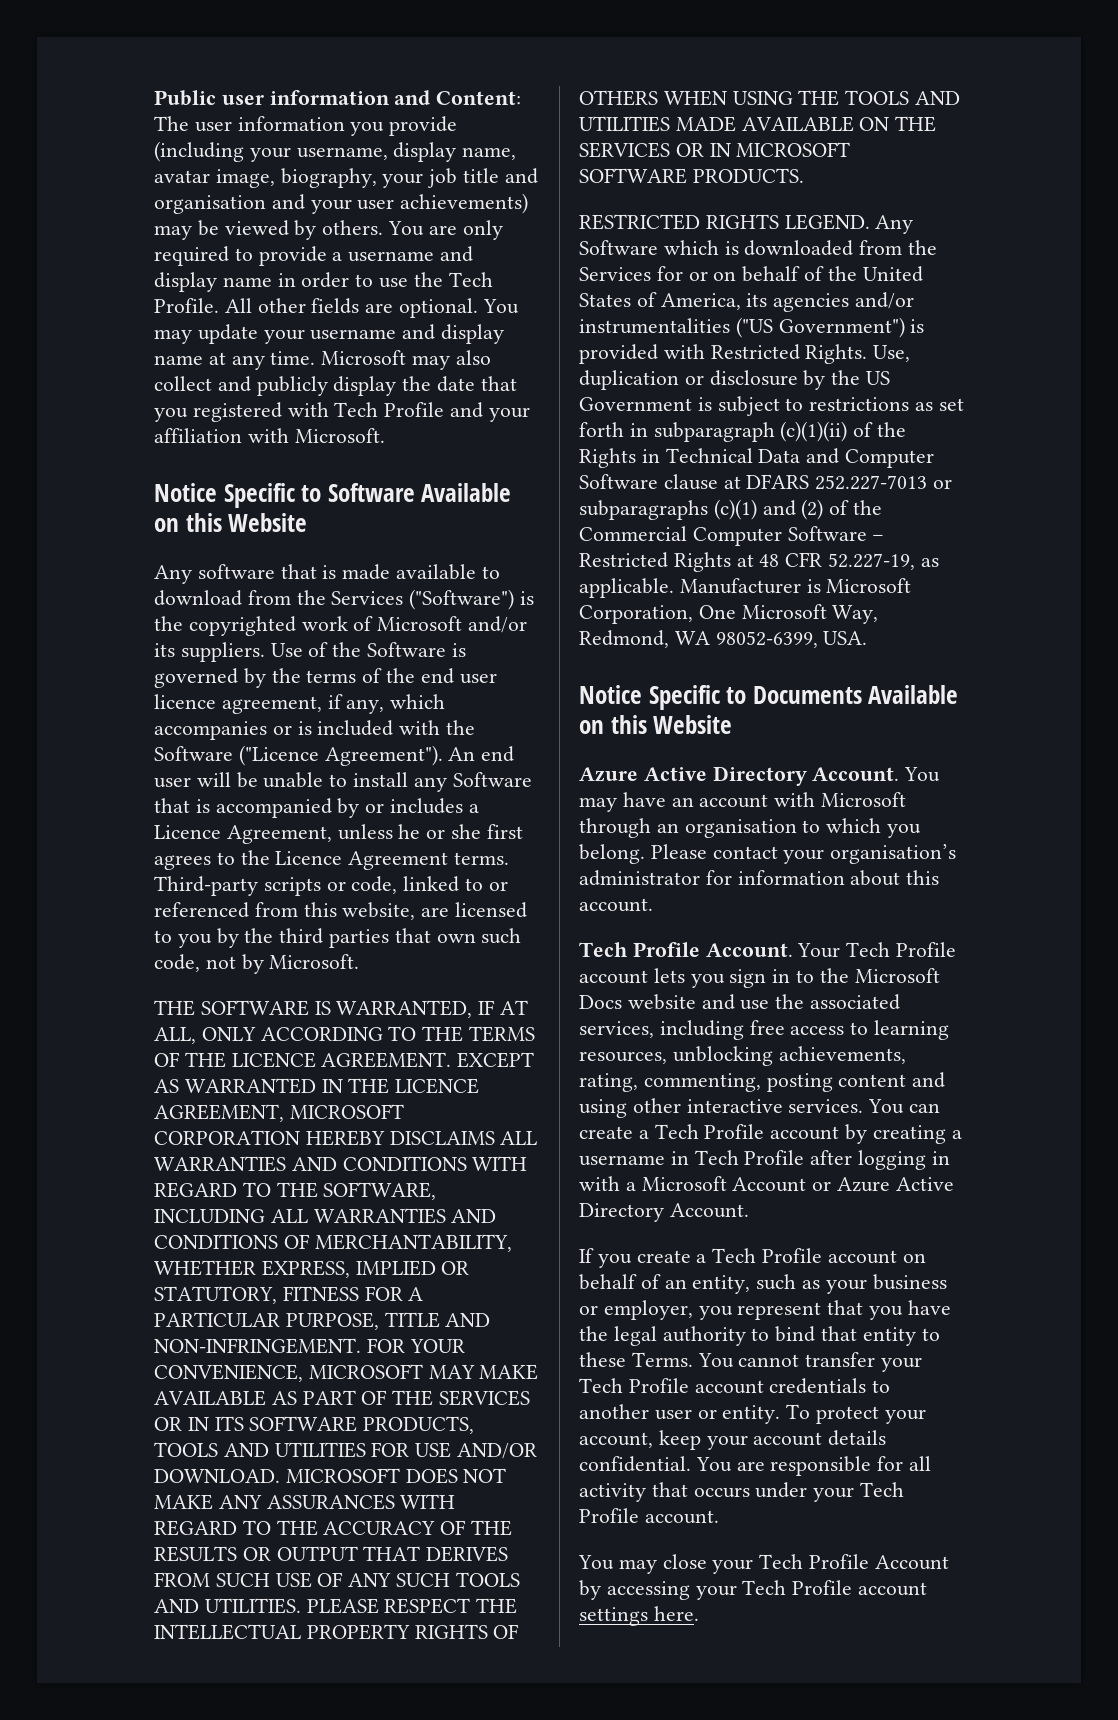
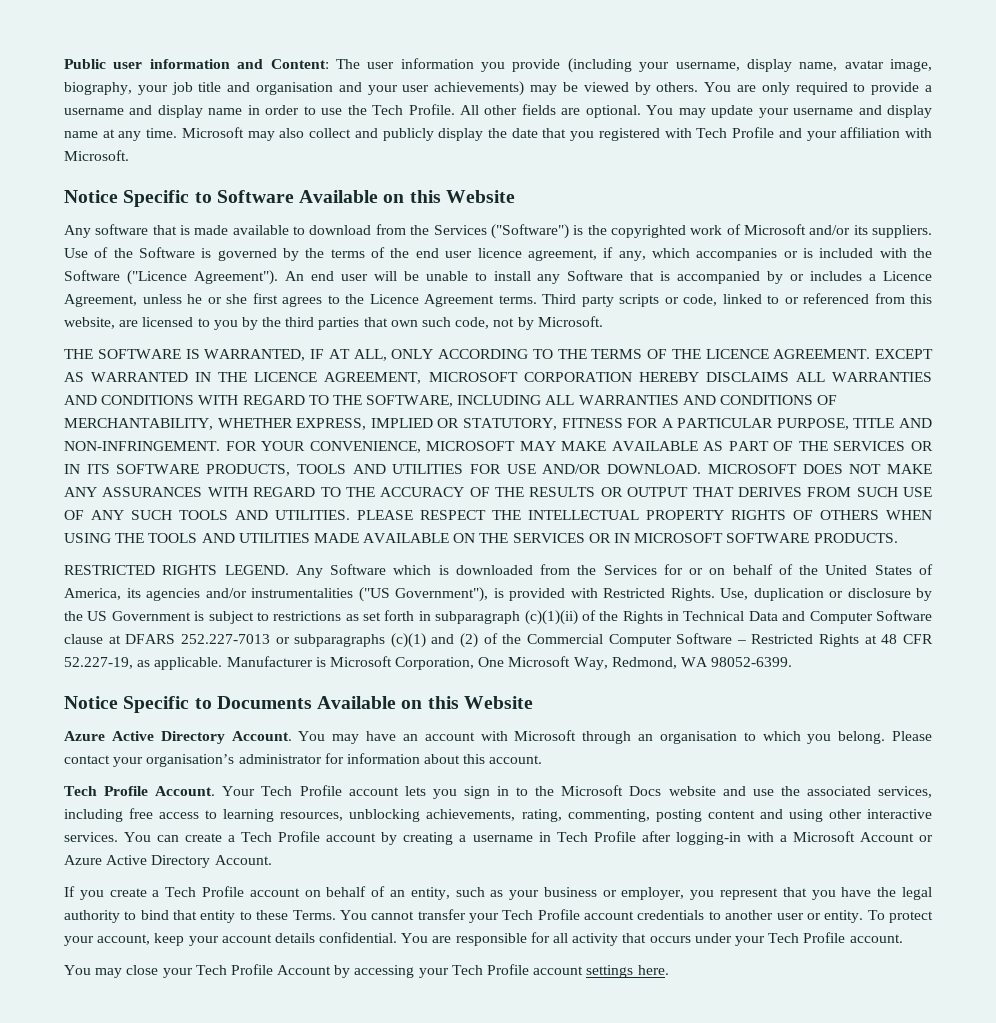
- Third-party scripts or code, linked to or referenced from this website, are licensed to you by the third parties that own such code, not by Microsoft.
+ Third party scripts or code, linked to or referenced from this website, are licensed to you by the third parties that own such code, not by Microsoft.
- Any Software which is downloaded from the Services for or on behalf of the United States of America, its agencies and/or instrumentalities ("US Government") is provided with Restricted Rights.
+ Any Software which is downloaded from the Services for or on behalf of the United States of America, its agencies and/or instrumentalities ("US Government"), is provided with Restricted Rights.
- Manufacturer is Microsoft Corporation, One Microsoft Way, Redmond, WA 98052-6399, USA.
+ Manufacturer is Microsoft Corporation, One Microsoft Way, Redmond, WA 98052-6399.
- You can create a Tech Profile account by creating a username in Tech Profile after logging in with a Microsoft Account or Azure Active Directory Account.
+ You can create a Tech Profile account by creating a username in Tech Profile after logging-in with a Microsoft Account or Azure Active Directory Account.

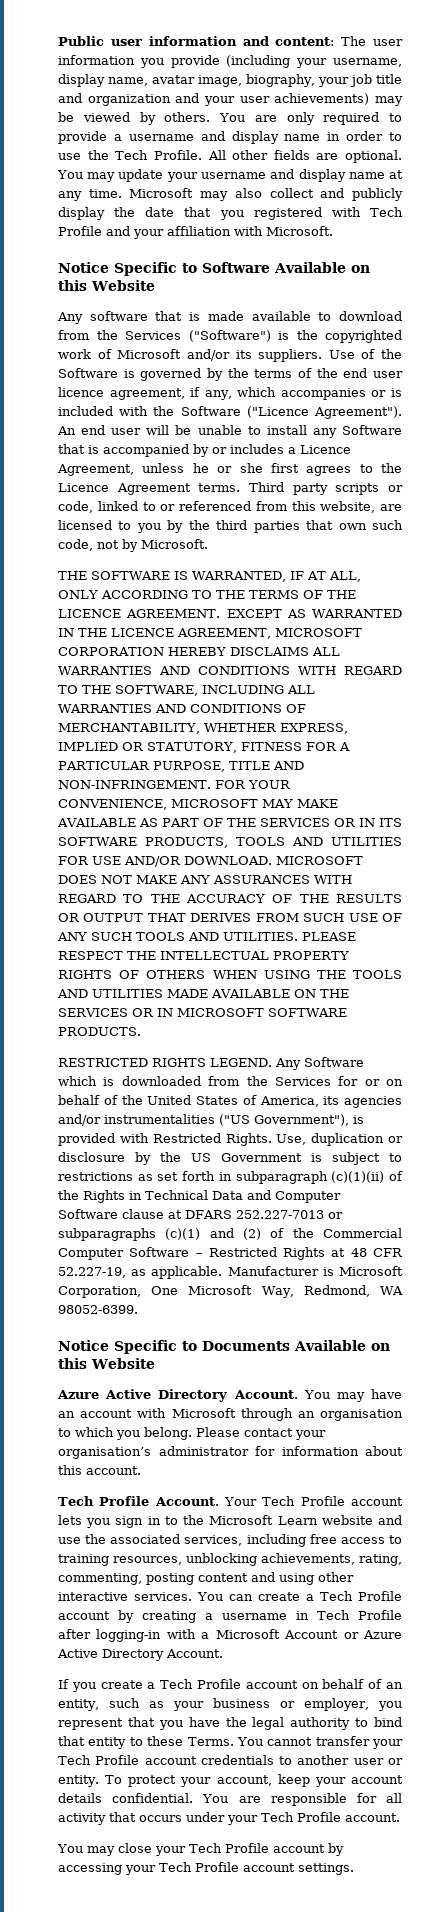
- Public user information and Content: The user information you provide (including your username, display name, avatar image, biography, your job title and organisation and your user achievements) may be viewed by others.
+ Public user information and content: The user information you provide (including your username, display name, avatar image, biography, your job title and organization and your user achievements) may be viewed by others.
- Your Tech Profile account lets you sign in to the Microsoft Docs website and use the associated services, including free access to learning resources, unblocking achievements, rating, commenting, posting content and using other interactive services.
+ Your Tech Profile account lets you sign in to the Microsoft Learn website and use the associated services, including free access to training resources, unblocking achievements, rating, commenting, posting content and using other interactive services.
- You may close your Tech Profile Account by accessing your Tech Profile account settings here.
+ You may close your Tech Profile account by accessing your Tech Profile account settings.

